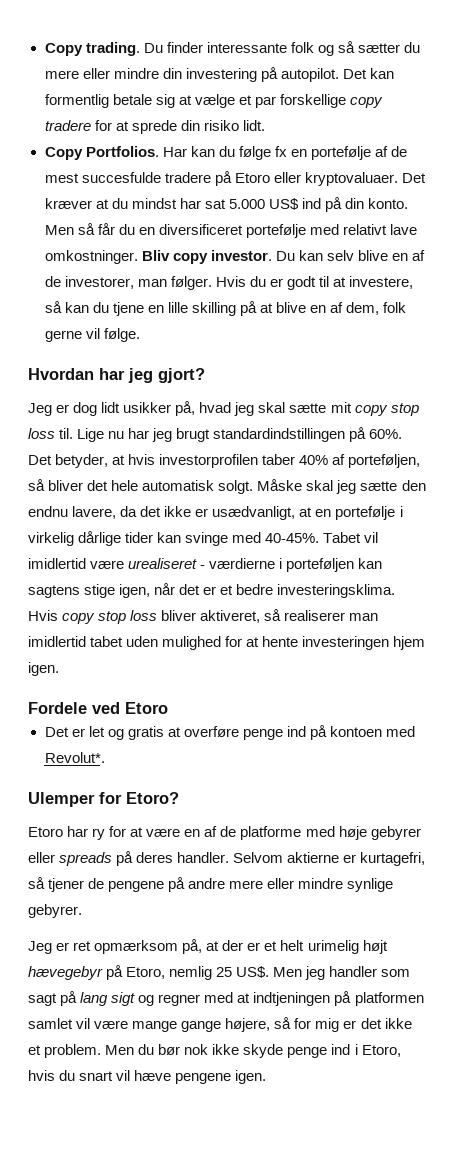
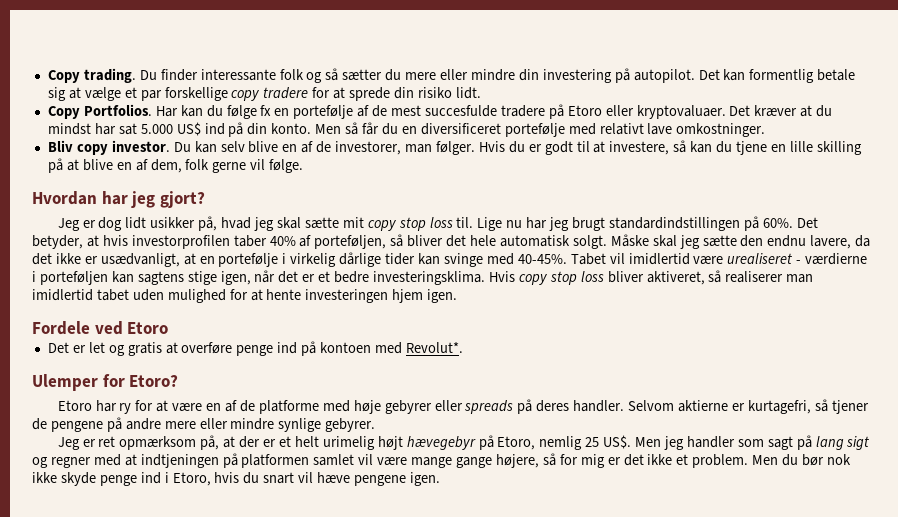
- Men så får du en diversificeret portefølje med relativt lave omkostninger. Bliv copy investor.
+ Men så får du en diversificeret portefølje med relativt lave omkostninger.
+ Bliv copy investor.

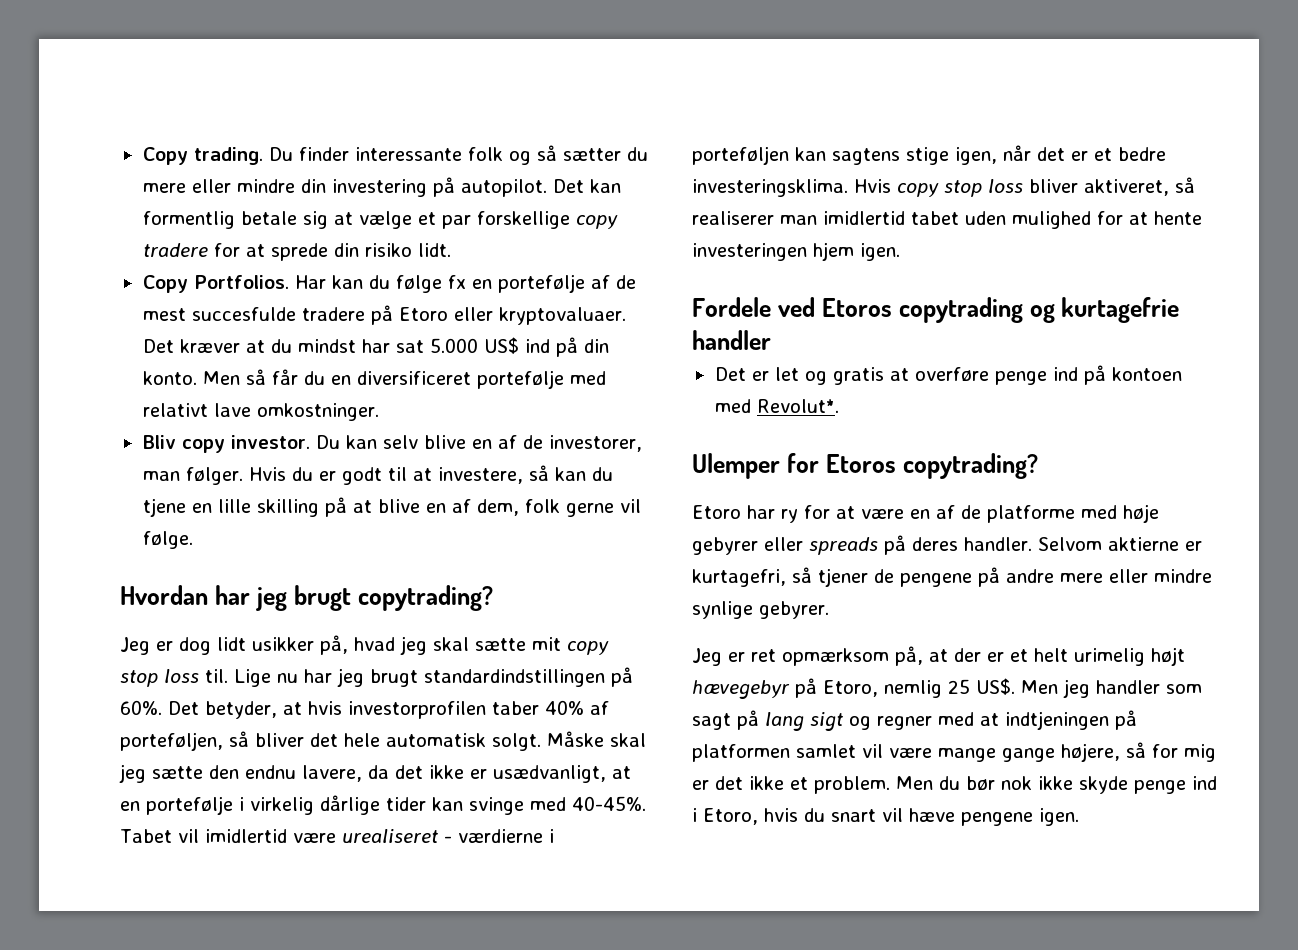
- Hvordan har jeg gjort?
+ Hvordan har jeg brugt copytrading?
- Fordele ved Etoro
+ Fordele ved Etoros copytrading og kurtagefrie handler
- Ulemper for Etoro?
+ Ulemper for Etoros copytrading?

